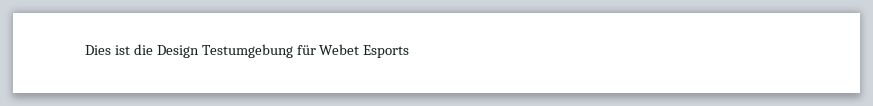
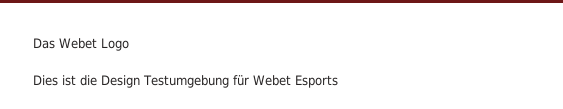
+ Das Webet Logo

